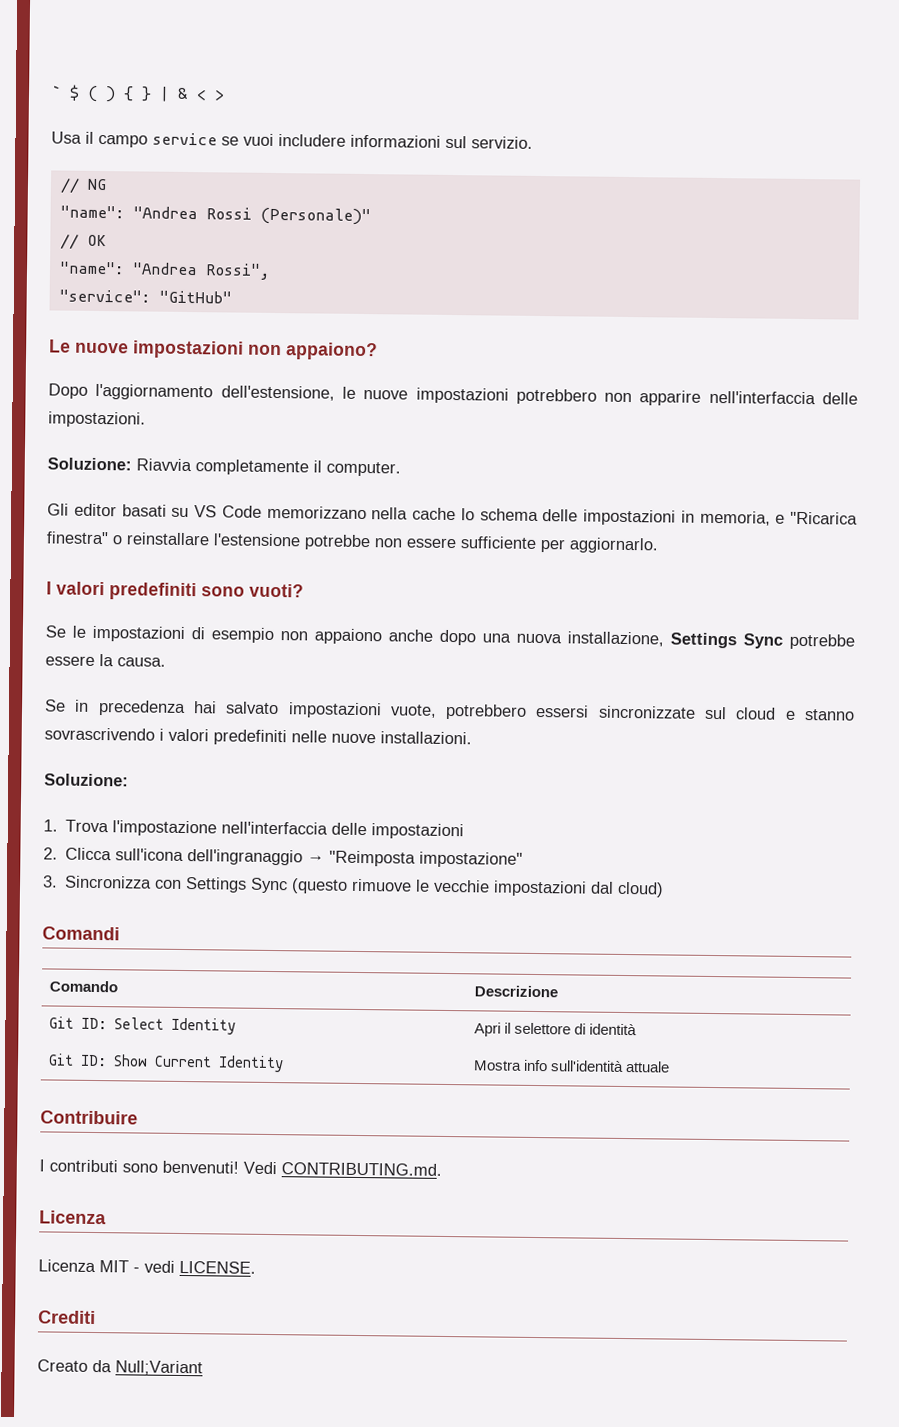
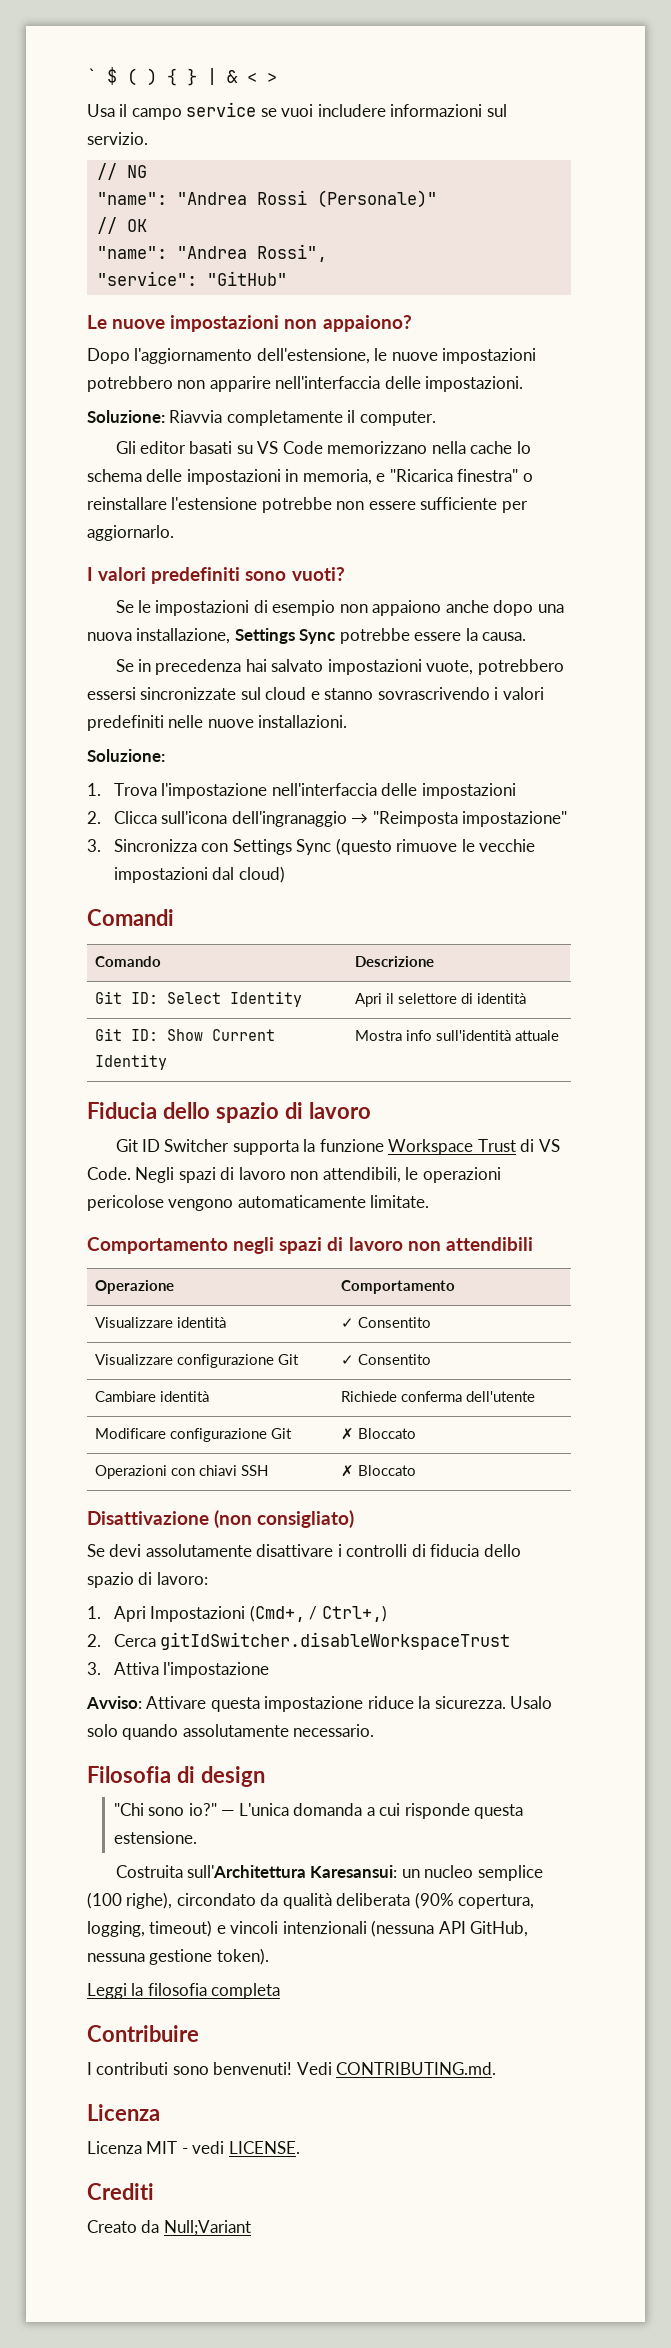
+ Fiducia dello spazio di lavoro
+ Git ID Switcher supporta la funzione Workspace Trust di VS Code. Negli spazi di lavoro non attendibili, le operazioni pericolose vengono automaticamente limitate.
+ Comportamento negli spazi di lavoro non attendibili
+ Operazione | Comportamento
+ Visualizzare identità | ✓ Consentito
+ Visualizzare configurazione Git | ✓ Consentito
+ Cambiare identità | Richiede conferma dell'utente
+ Modificare configurazione Git | ✗ Bloccato
+ Operazioni con chiavi SSH | ✗ Bloccato
+ Disattivazione (non consigliato)
+ Se devi assolutamente disattivare i controlli di fiducia dello spazio di lavoro:
+ 1. Apri Impostazioni (Cmd+, / Ctrl+,)
+ 2. Cerca gitIdSwitcher.disableWorkspaceTrust
+ 3. Attiva l'impostazione
+ Avviso: Attivare questa impostazione riduce la sicurezza. Usalo solo quando assolutamente necessario.
+ Filosofia di design
+ "Chi sono io?" — L'unica domanda a cui risponde questa estensione.
+ Costruita sull'Architettura Karesansui: un nucleo semplice (100 righe), circondato da qualità deliberata (90% copertura, logging, timeout) e vincoli intenzionali (nessuna API GitHub, nessuna gestione token).
+ Leggi la filosofia completa

